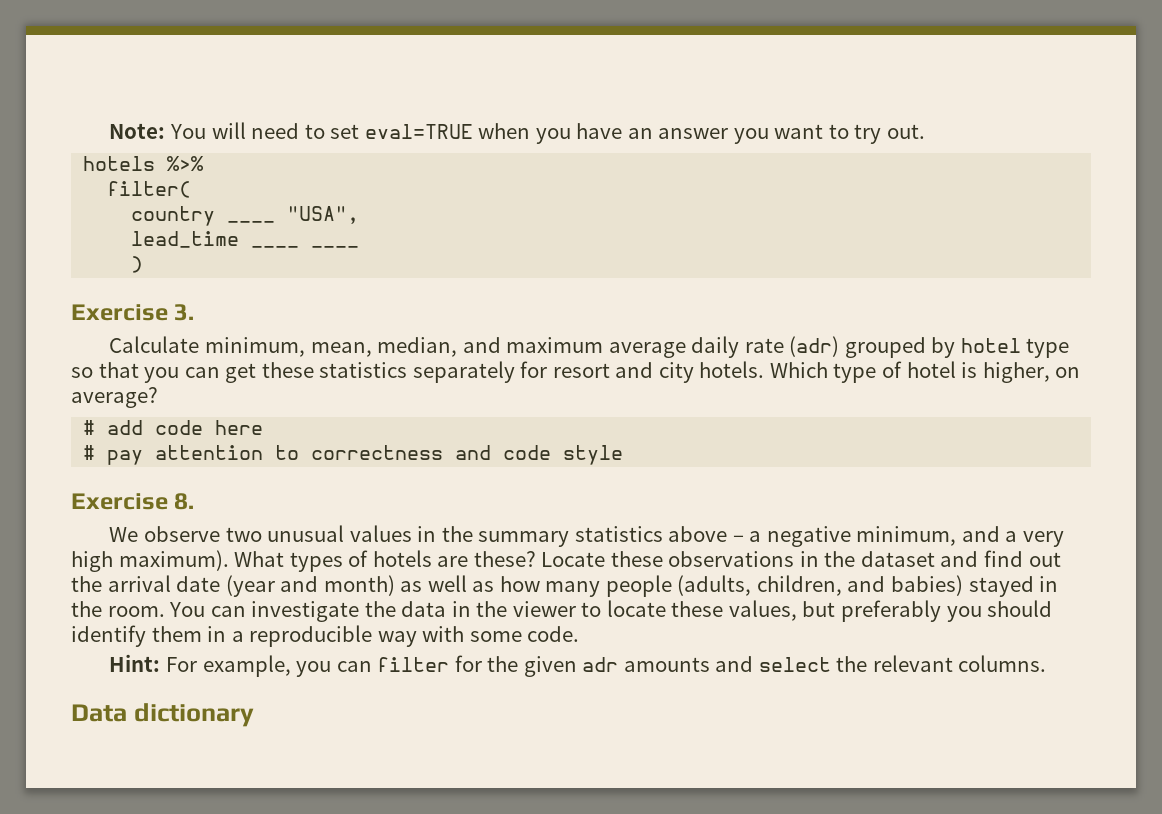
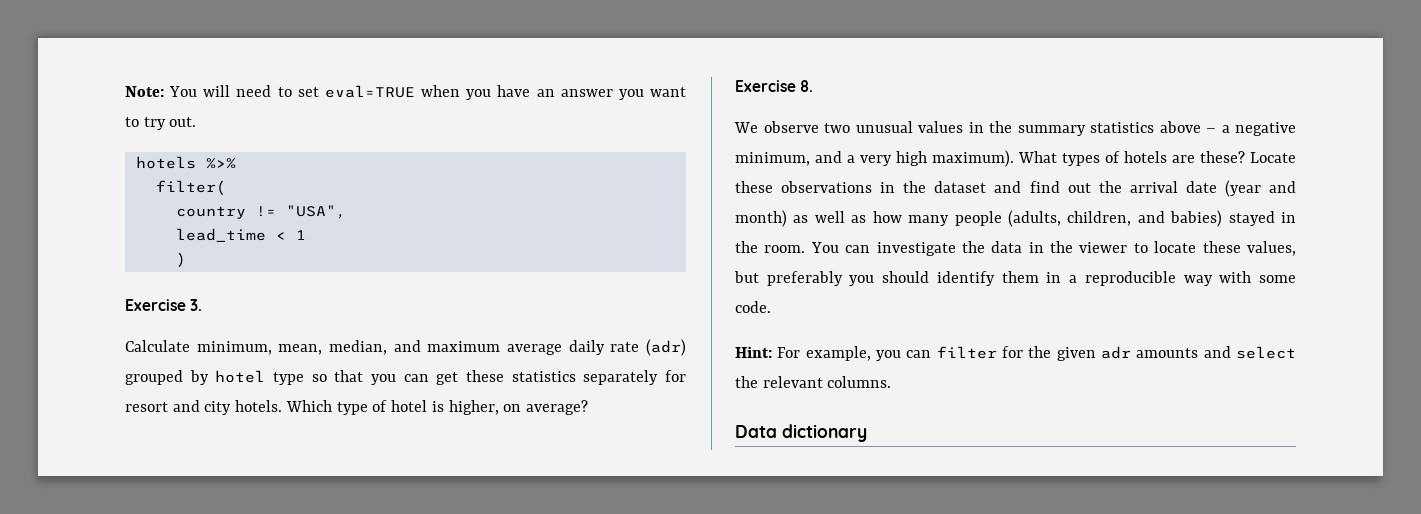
- country ____ "USA",
+ country != "USA",
- lead_time ____ ____
+ lead_time < 1
- # add code here
- # pay attention to correctness and code style

